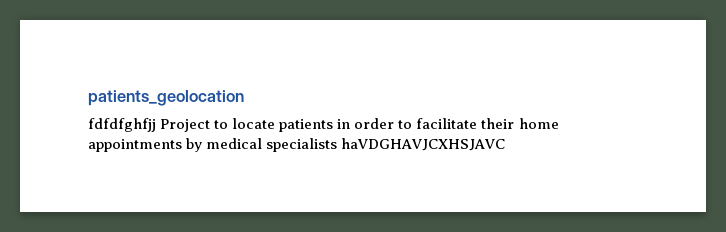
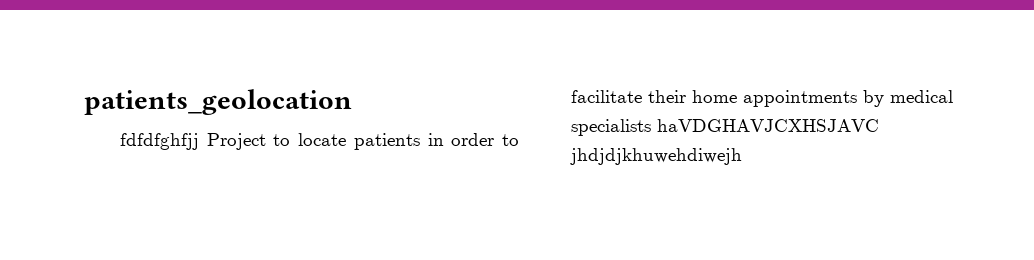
- fdfdfghfjj Project to locate patients in order to facilitate their home appointments by medical specialists haVDGHAVJCXHSJAVC
+ fdfdfghfjj Project to locate patients in order to facilitate their home appointments by medical specialists haVDGHAVJCXHSJAVC jhdjdjkhuwehdiwejh

